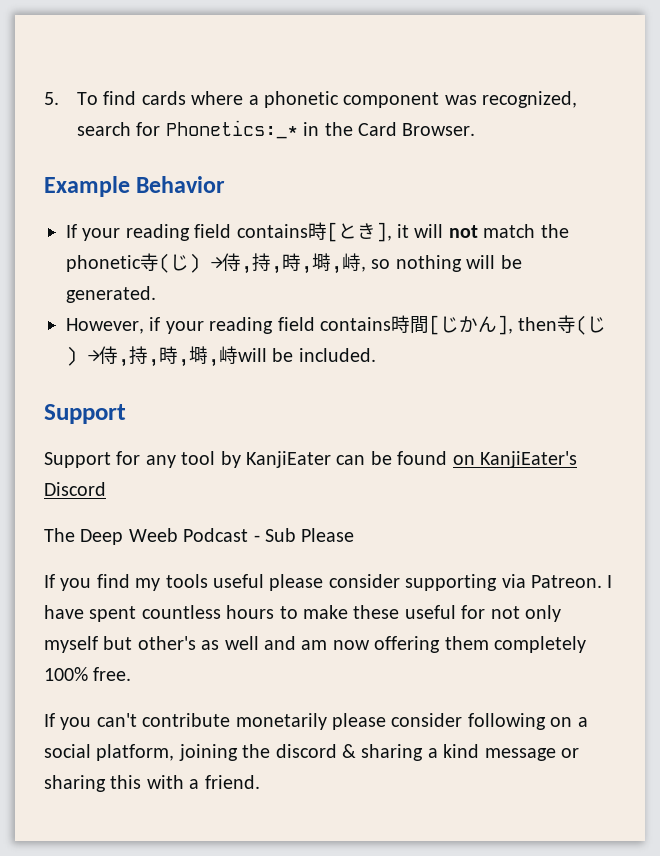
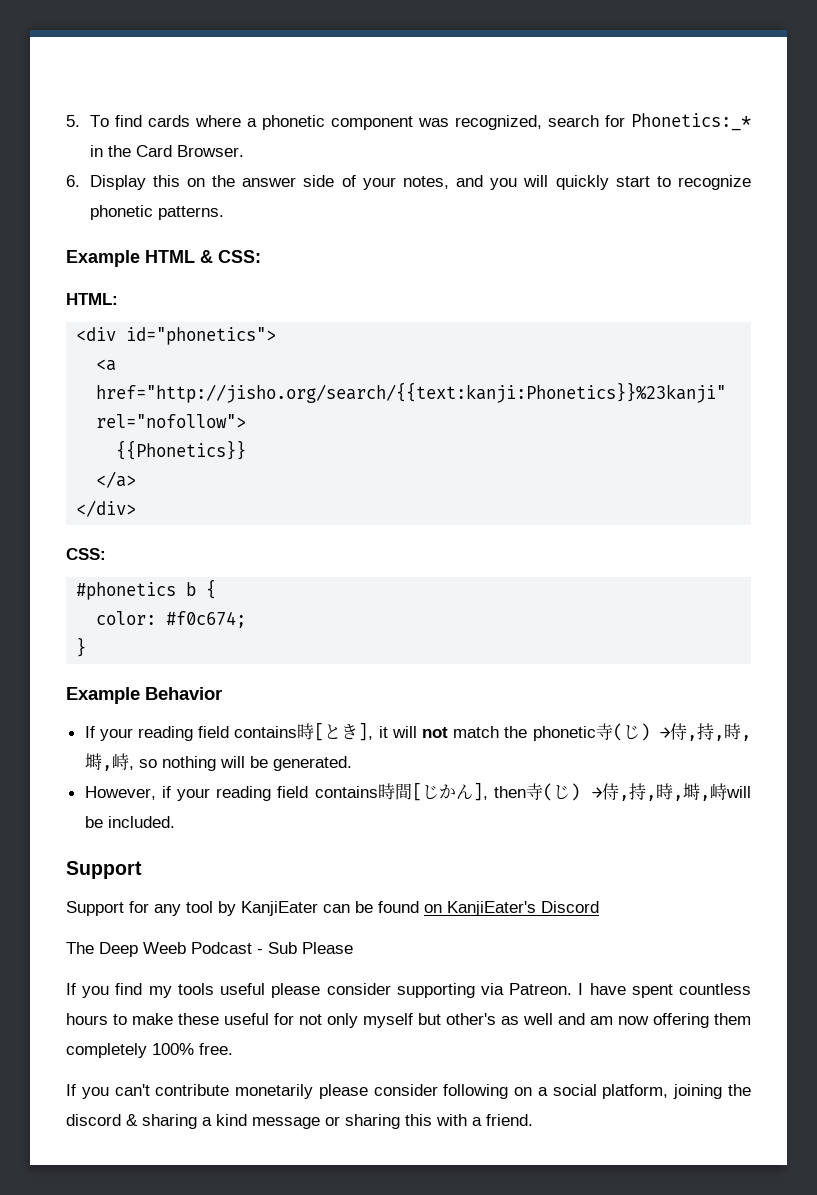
+ 6. Display this on the answer side of your notes, and you will quickly start to recognize phonetic patterns.
+ Example HTML & CSS:
+ HTML:
+ <div id="phonetics">
+ <a href="http://jisho.org/search/{{text:kanji:Phonetics}}%23kanji" rel="nofollow">
+ {{Phonetics}}
+ </a>
+ </div>
+ CSS:
+ #phonetics b {
+ color: #f0c674;
+ }

